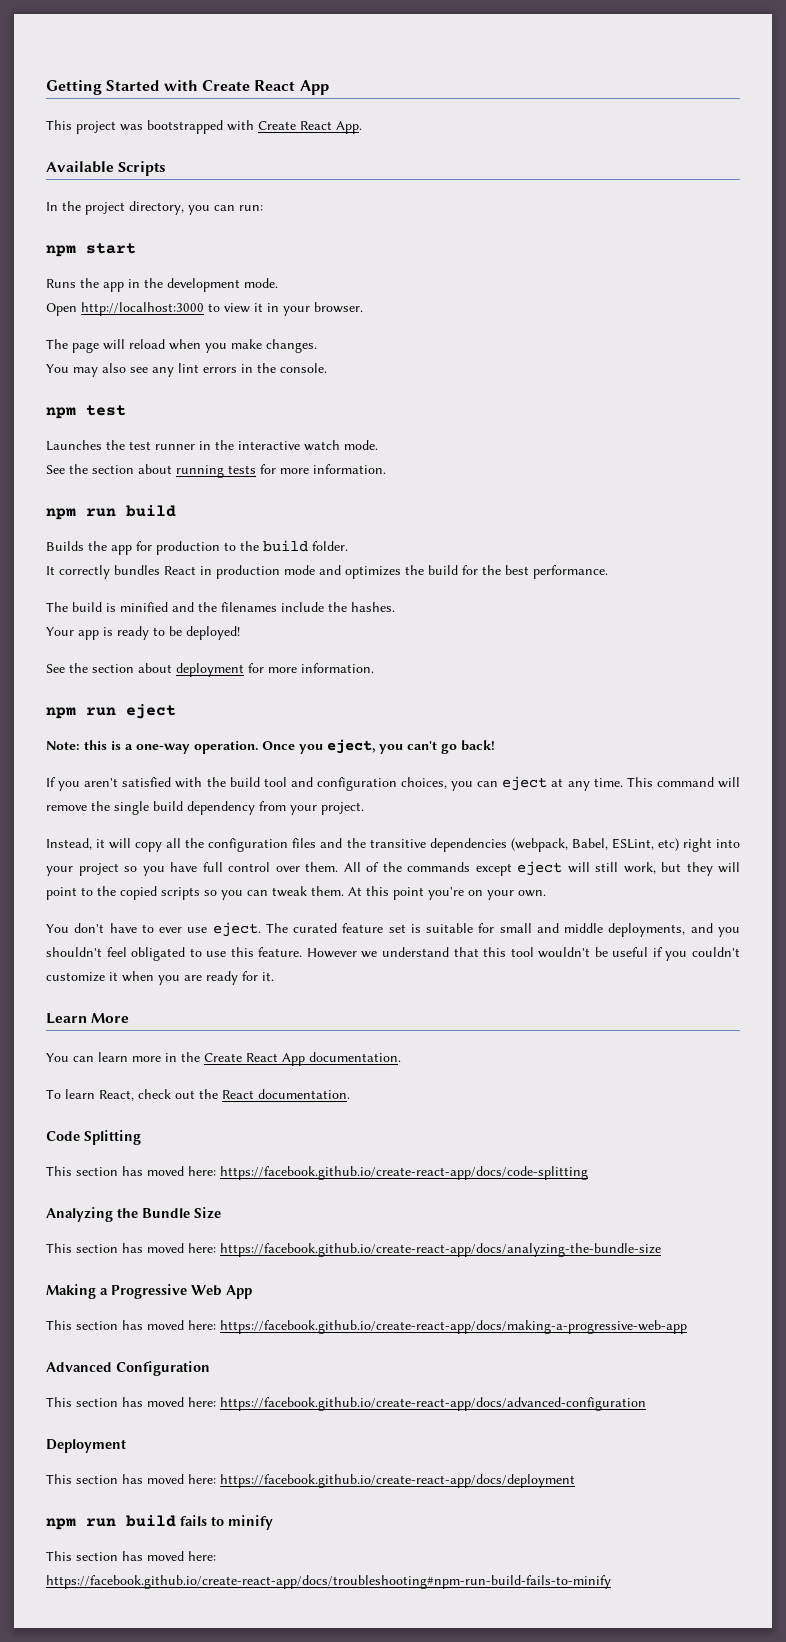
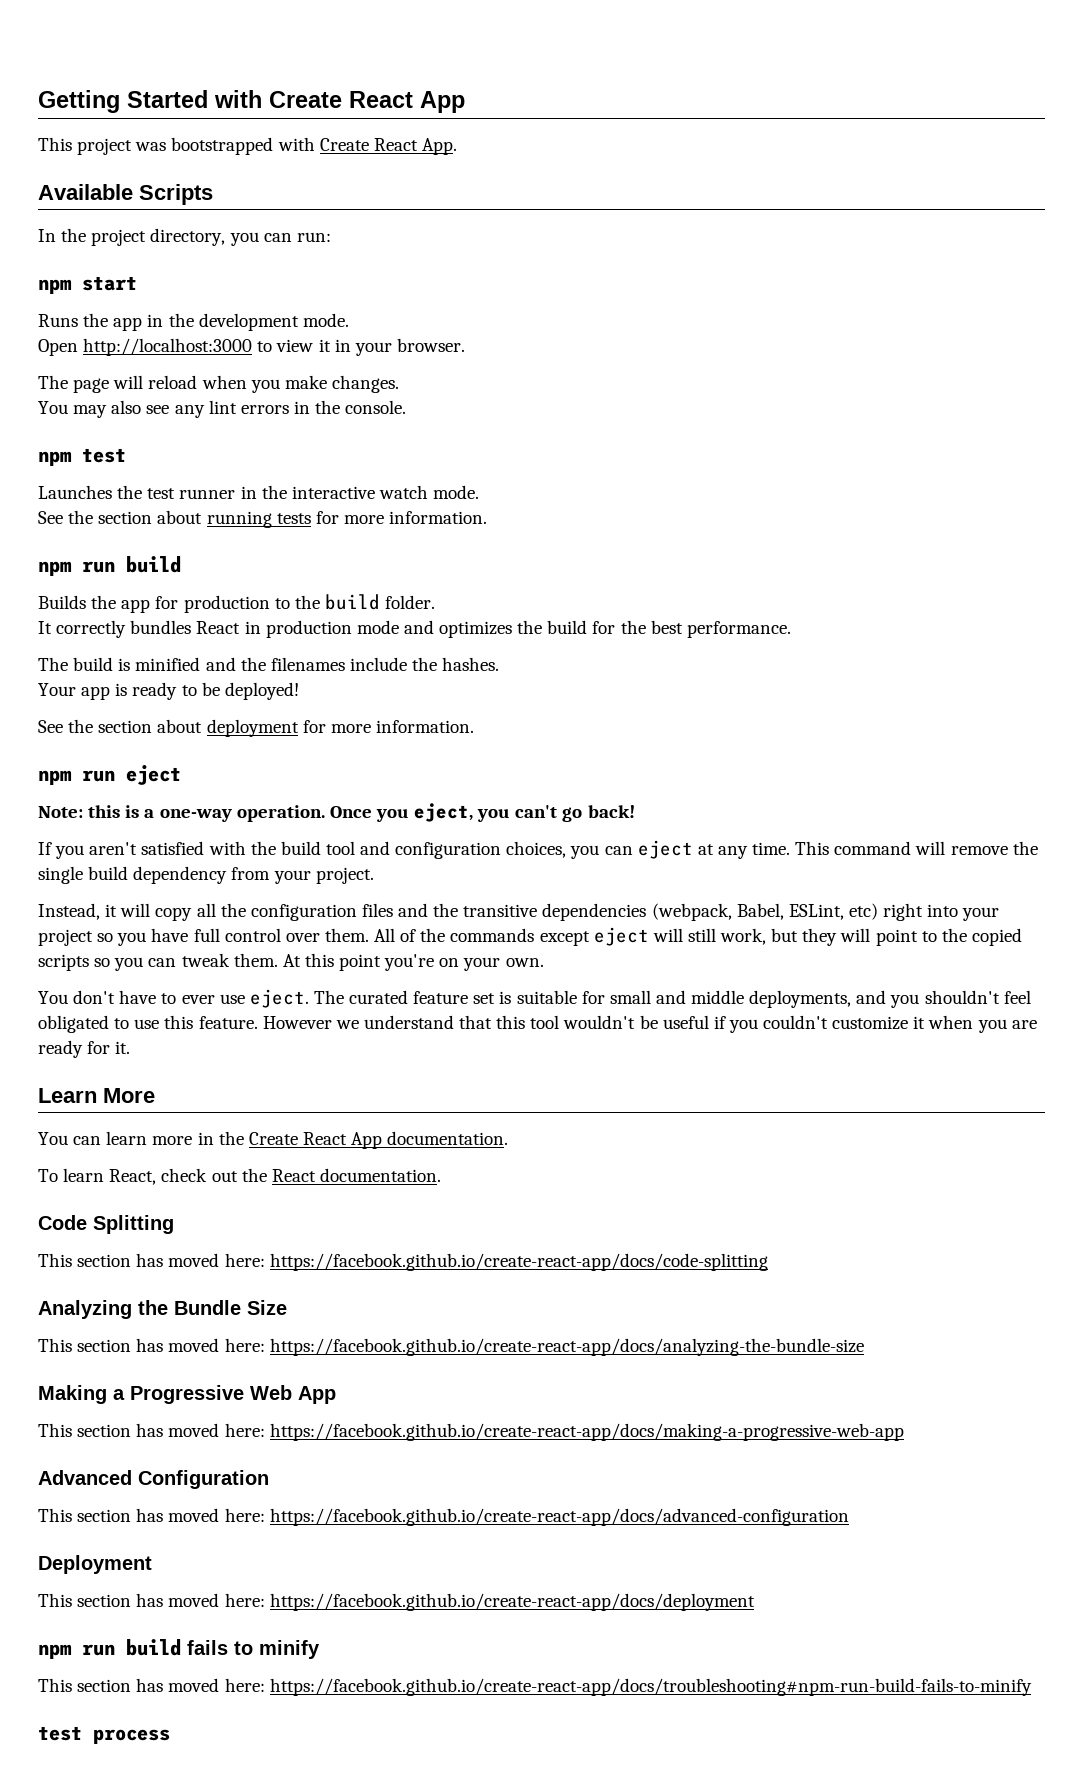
+ test process

